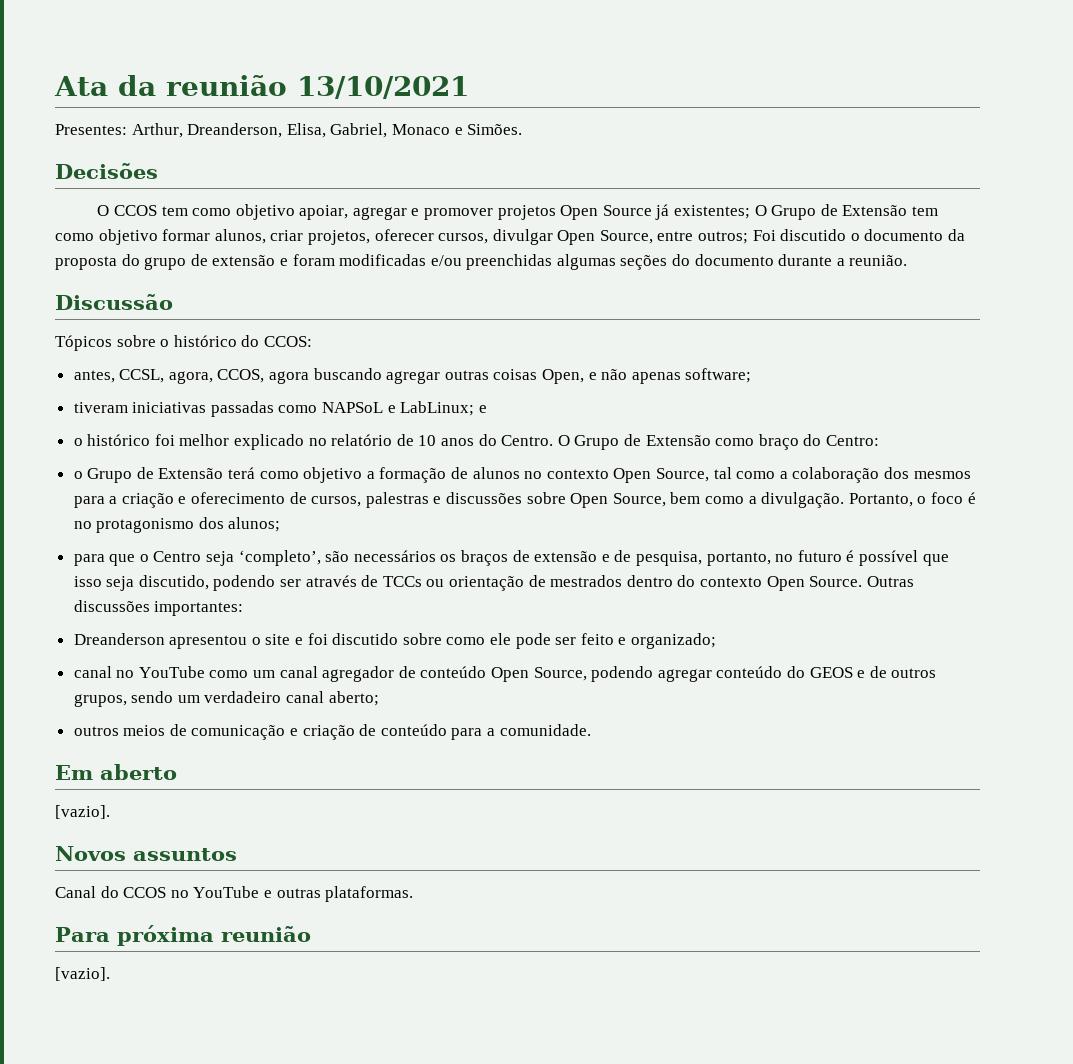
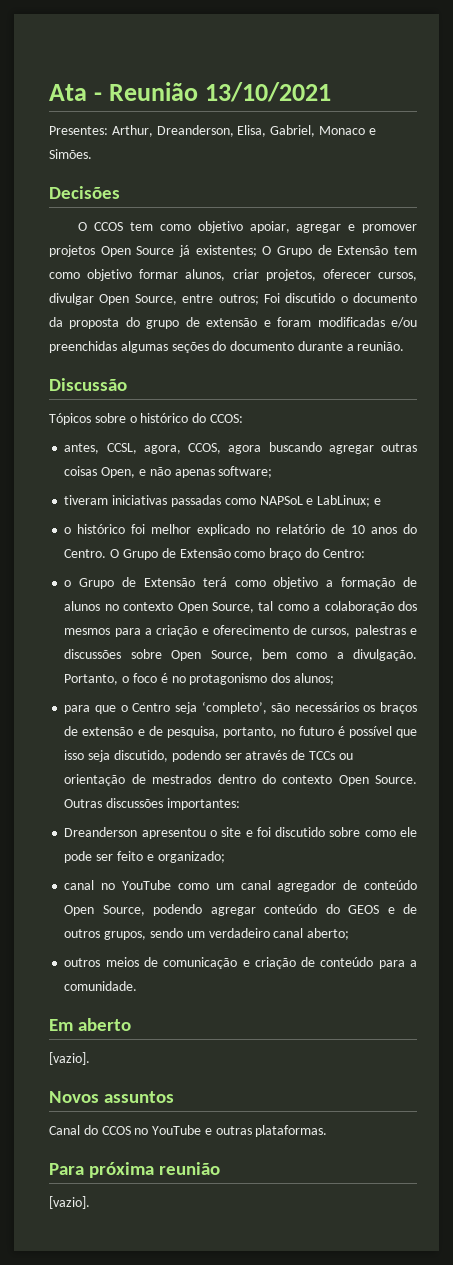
- Ata da reunião 13/10/2021
+ Ata - Reunião 13/10/2021

